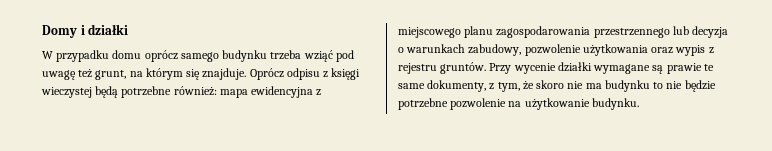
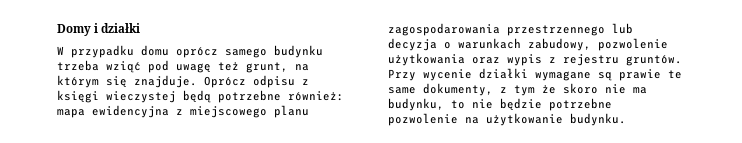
- Przy wycenie działki wymagane są prawie te same dokumenty, z tym, że skoro nie ma budynku to nie będzie potrzebne pozwolenie na użytkowanie budynku.
+ Przy wycenie działki wymagane są prawie te same dokumenty, z tym że skoro nie ma budynku, to nie będzie potrzebne pozwolenie na użytkowanie budynku.

